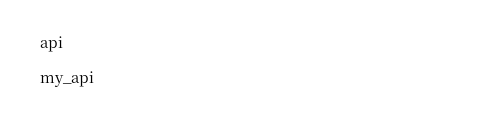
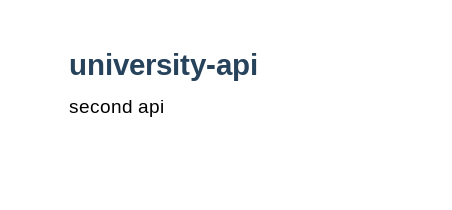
- api
+ university-api
+ second api
- my_api

